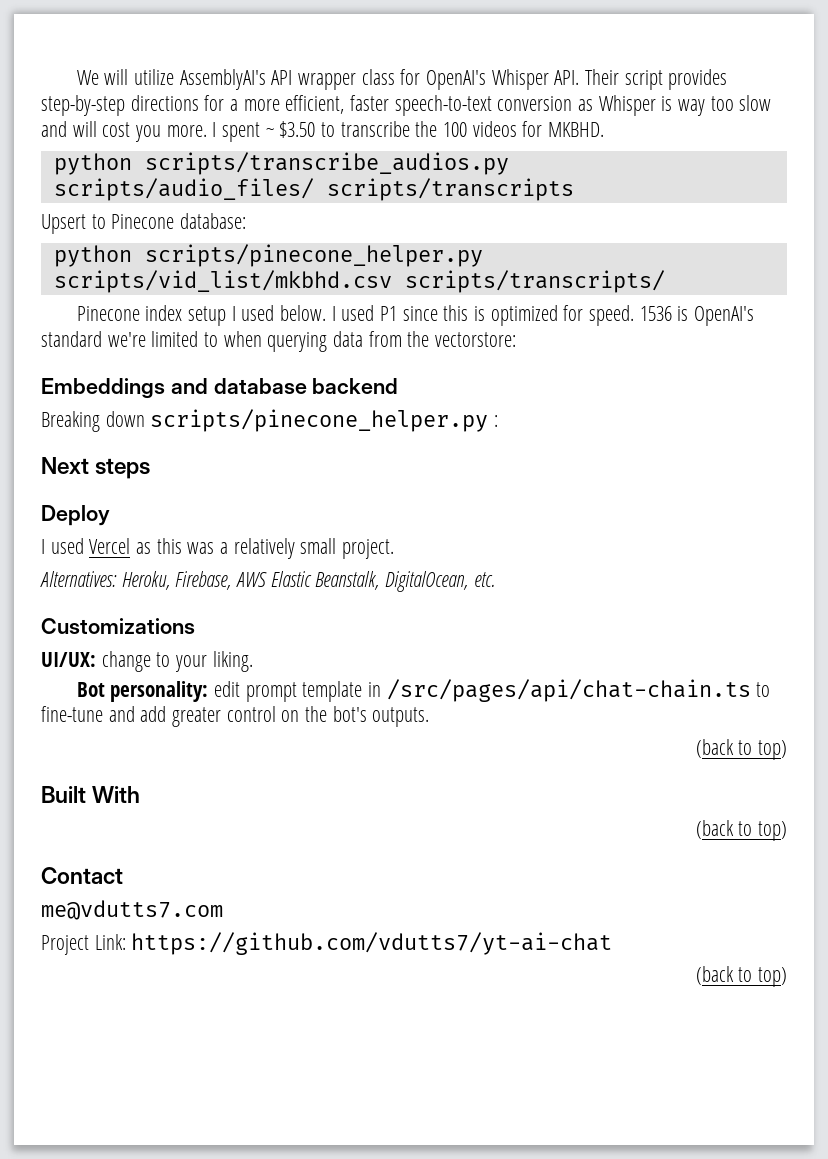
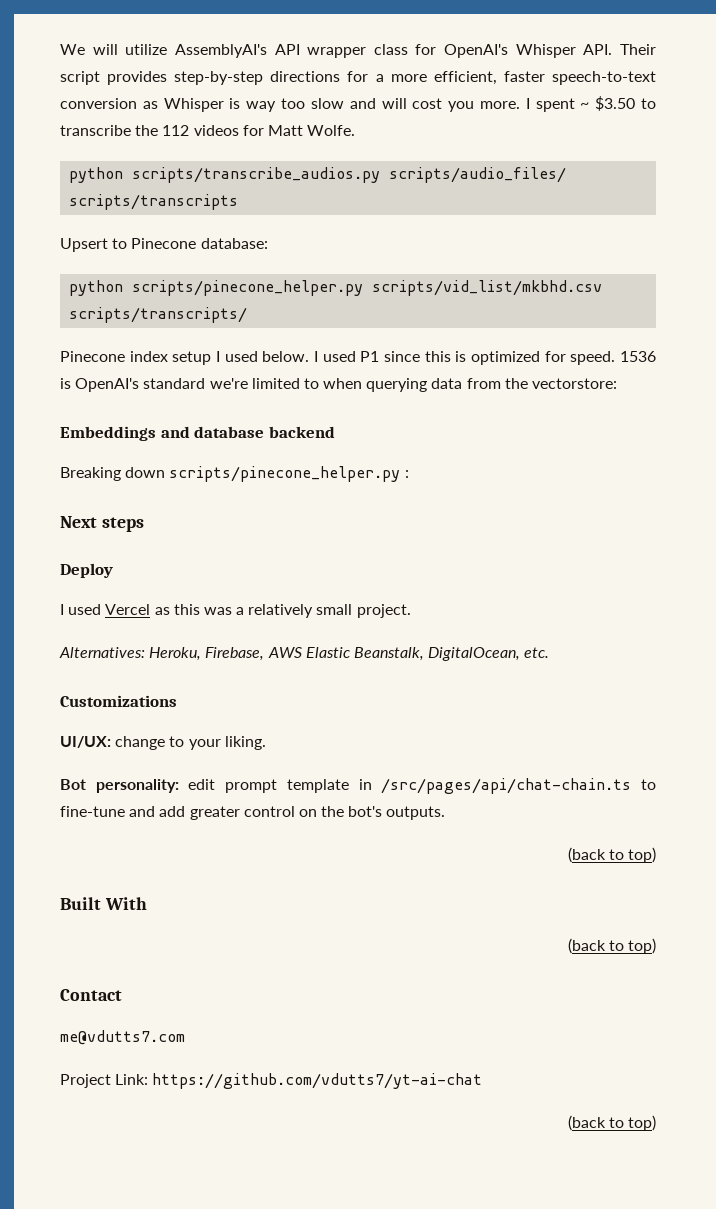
- I spent ~ $3.50 to transcribe the 100 videos for MKBHD.
+ I spent ~ $3.50 to transcribe the 112 videos for Matt Wolfe.

